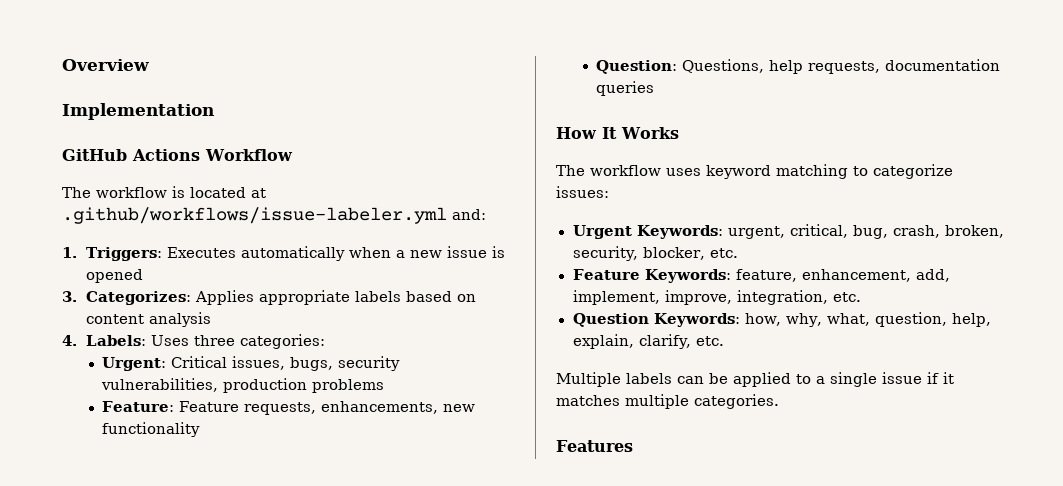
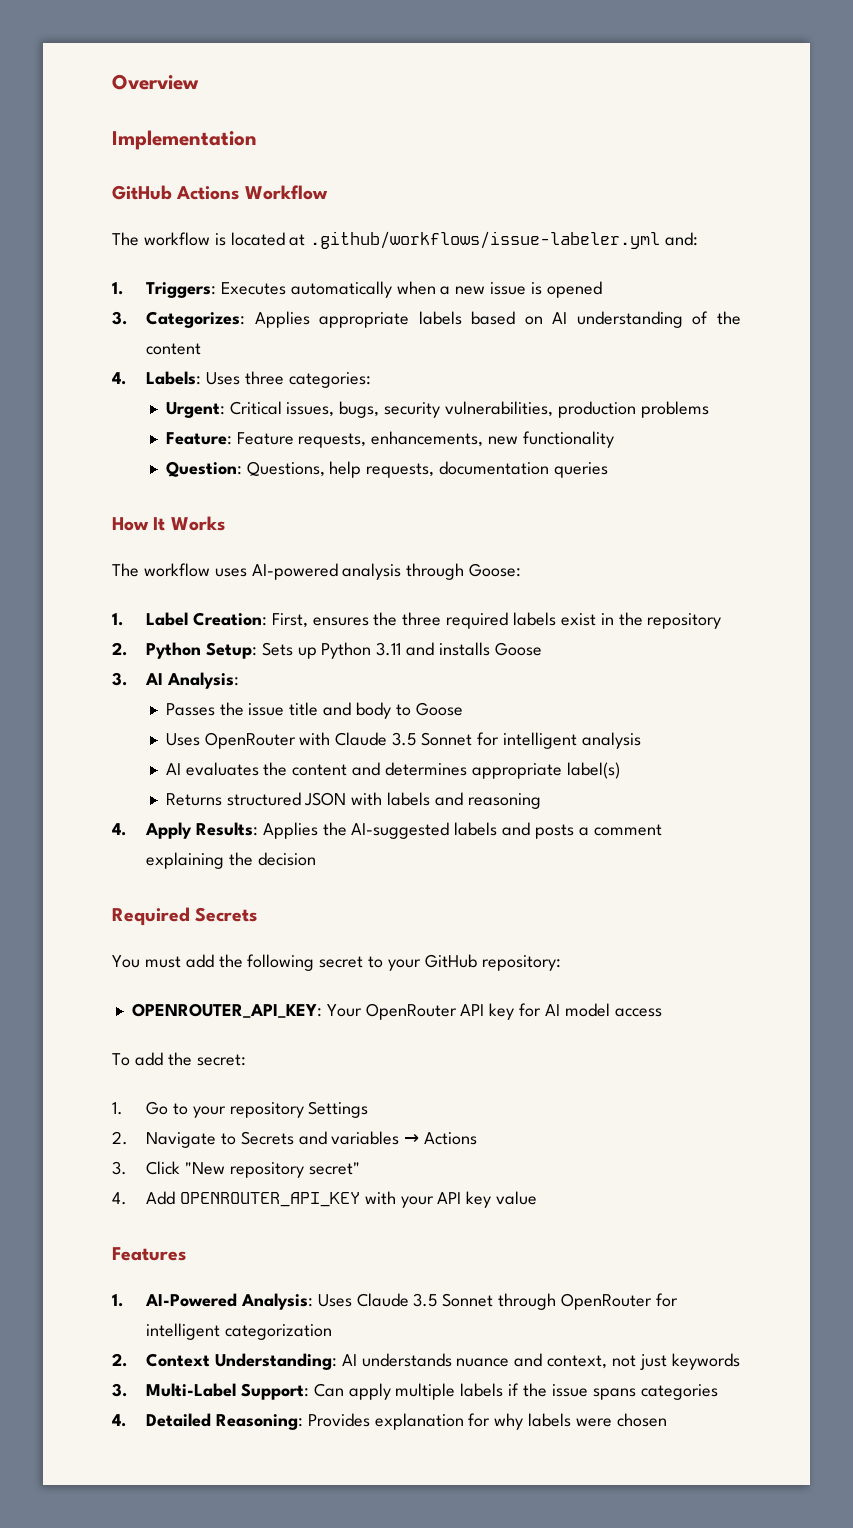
- 3. Categorizes: Applies appropriate labels based on content analysis
+ 3. Categorizes: Applies appropriate labels based on AI understanding of the content
- The workflow uses keyword matching to categorize issues:
- Urgent Keywords: urgent, critical, bug, crash, broken, security, blocker, etc.
- Feature Keywords: feature, enhancement, add, implement, improve, integration, etc.
- Question Keywords: how, why, what, question, help, explain, clarify, etc.
- Multiple labels can be applied to a single issue if it matches multiple categories.
+ The workflow uses AI-powered analysis through Goose:
+ 1. Label Creation: First, ensures the three required labels exist in the repository
+ 2. Python Setup: Sets up Python 3.11 and installs Goose
+ 3. AI Analysis:
+ Passes the issue title and body to Goose
+ Uses OpenRouter with Claude 3.5 Sonnet for intelligent analysis
+ AI evaluates the content and determines appropriate label(s)
+ Returns structured JSON with labels and reasoning
+ 4. Apply Results: Applies the AI-suggested labels and posts a comment explaining the decision
+ Required Secrets
+ You must add the following secret to your GitHub repository:
+ OPENROUTER_API_KEY: Your OpenRouter API key for AI model access
+ To add the secret:
+ 1. Go to your repository Settings
+ 2. Navigate to Secrets and variables → Actions
+ 3. Click "New repository secret"
+ 4. Add OPENROUTER_API_KEY with your API key value
  Features
+ 1. AI-Powered Analysis: Uses Claude 3.5 Sonnet through OpenRouter for intelligent categorization
+ 2. Context Understanding: AI understands nuance and context, not just keywords
+ 3. Multi-Label Support: Can apply multiple labels if the issue spans categories
+ 4. Detailed Reasoning: Provides explanation for why labels were chosen

